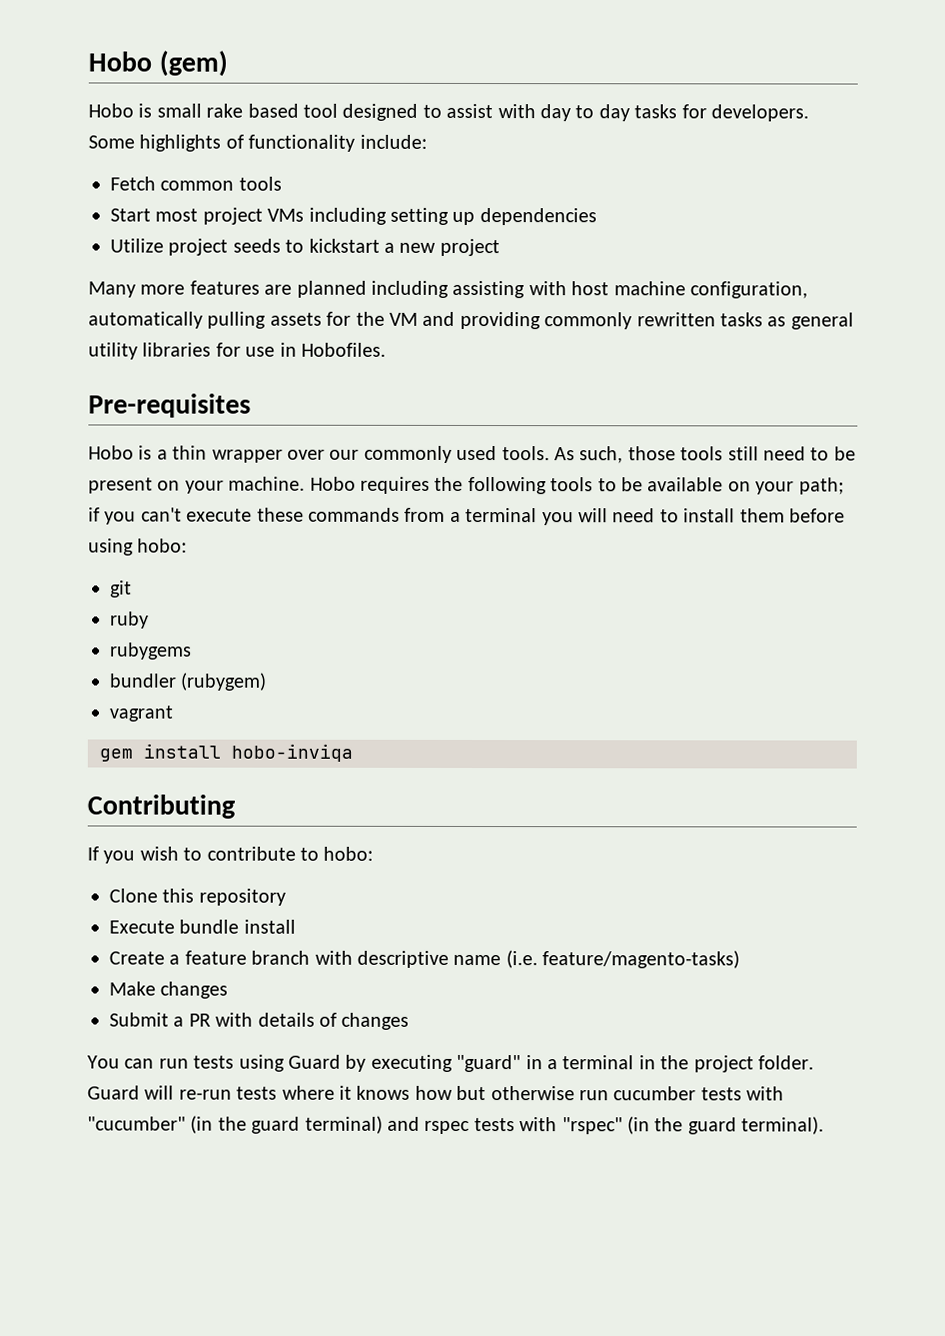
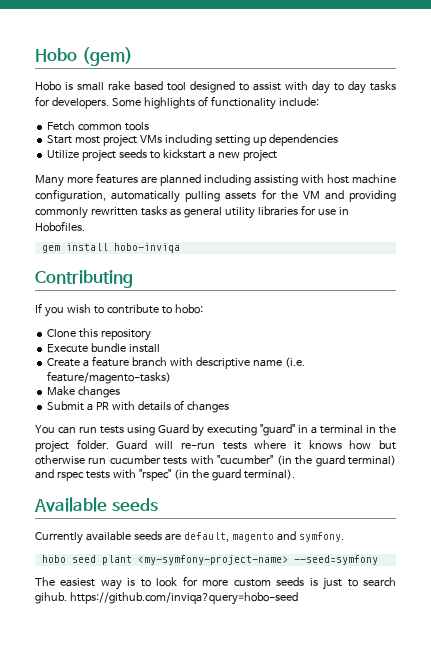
- Pre-requisites
- Hobo is a thin wrapper over our commonly used tools. As such, those tools still need to be present on your machine. Hobo requires the following tools to be available on your path; if you can't execute these commands from a terminal you will need to install them before using hobo:
- git
- ruby
- rubygems
- bundler (rubygem)
- vagrant
+ Available seeds
+ Currently available seeds are default, magento and symfony.
+ hobo seed plant <my-symfony-project-name> --seed=symfony
+ The easiest way is to look for more custom seeds is just to search gihub. https://github.com/inviqa?query=hobo-seed

